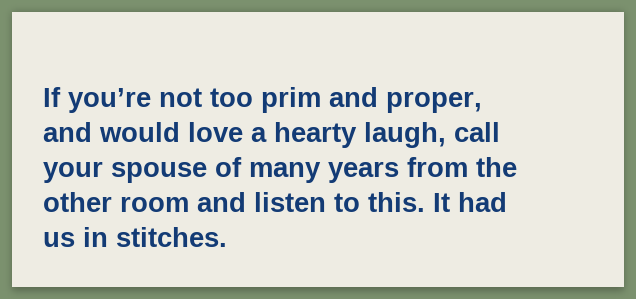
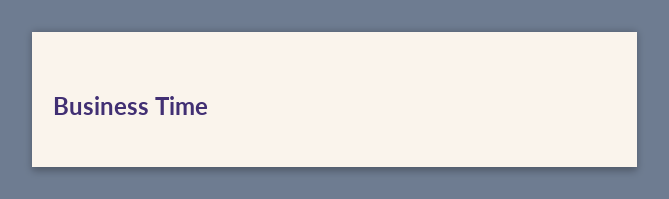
- If you’re not too prim and proper, and would love a hearty laugh, call your spouse of many years from the other room and listen to this. It had us in stitches.
+ Business Time

